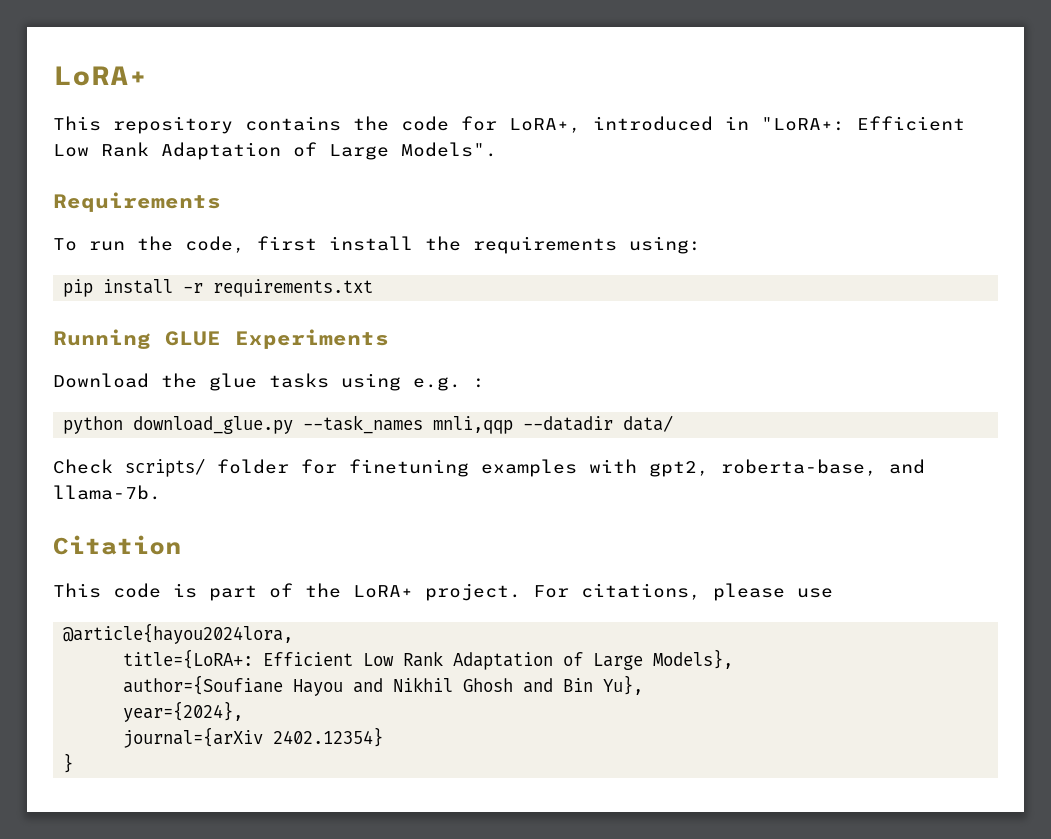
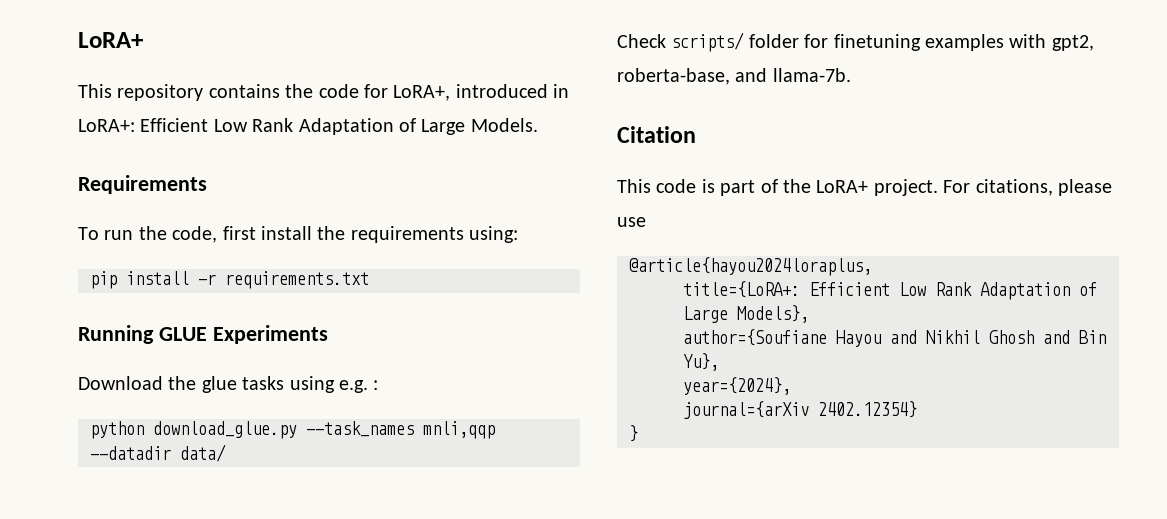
- This repository contains the code for LoRA+, introduced in "LoRA+: Efficient Low Rank Adaptation of Large Models".
+ This repository contains the code for LoRA+, introduced in LoRA+: Efficient Low Rank Adaptation of Large Models.
- @article{hayou2024lora,
+ @article{hayou2024loraplus,

